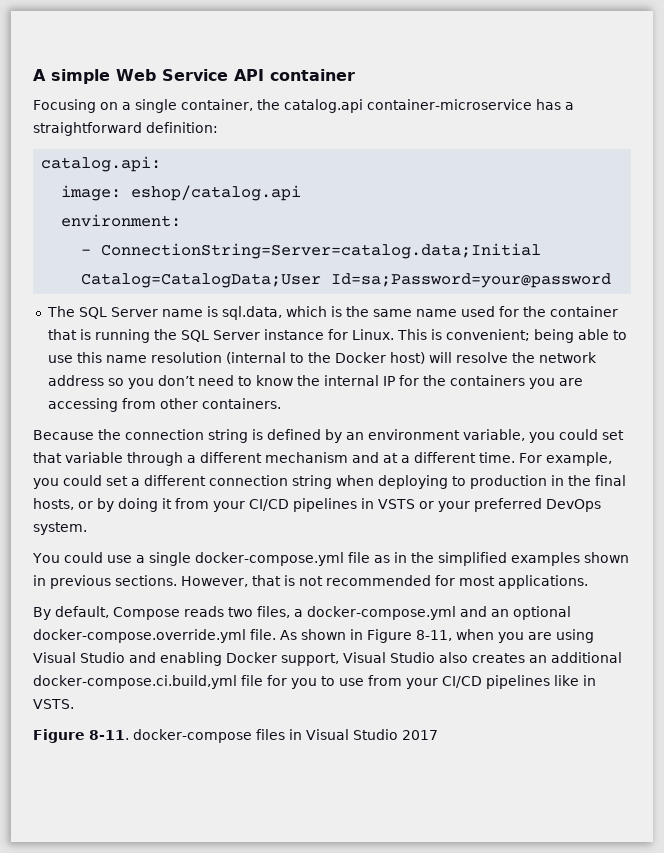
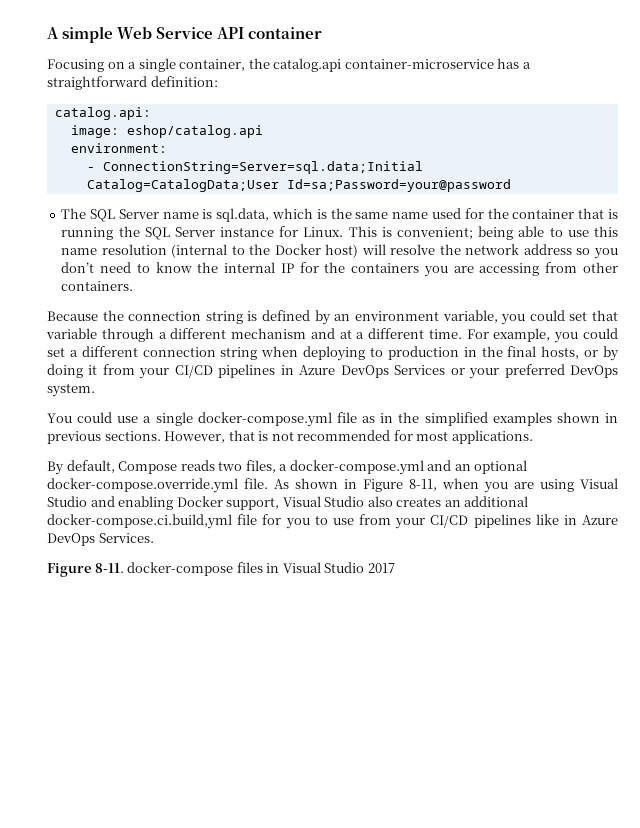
- - ConnectionString=Server=catalog.data;Initial Catalog=CatalogData;User Id=sa;Password=your@password
+ - ConnectionString=Server=sql.data;Initial Catalog=CatalogData;User Id=sa;Password=your@password
- For example, you could set a different connection string when deploying to production in the final hosts, or by doing it from your CI/CD pipelines in VSTS or your preferred DevOps system.
+ For example, you could set a different connection string when deploying to production in the final hosts, or by doing it from your CI/CD pipelines in Azure DevOps Services or your preferred DevOps system.
- As shown in Figure 8-11, when you are using Visual Studio and enabling Docker support, Visual Studio also creates an additional docker-compose.ci.build,yml file for you to use from your CI/CD pipelines like in VSTS.
+ As shown in Figure 8-11, when you are using Visual Studio and enabling Docker support, Visual Studio also creates an additional docker-compose.ci.build,yml file for you to use from your CI/CD pipelines like in Azure DevOps Services.

